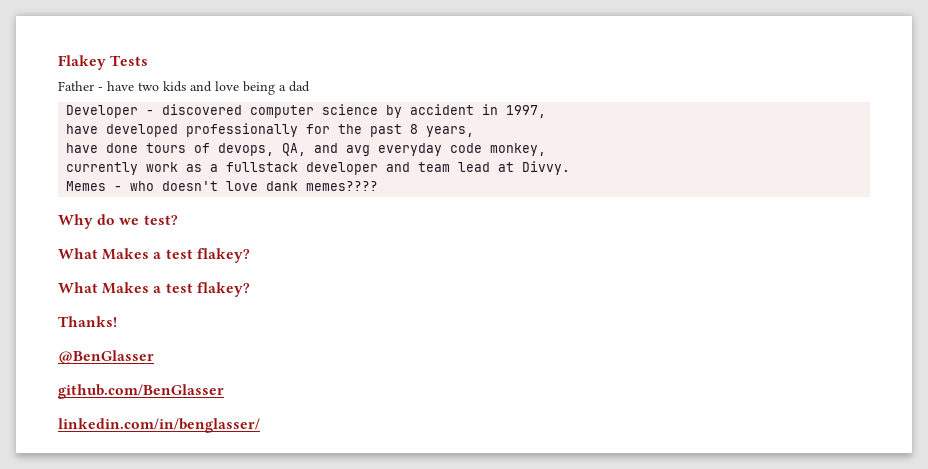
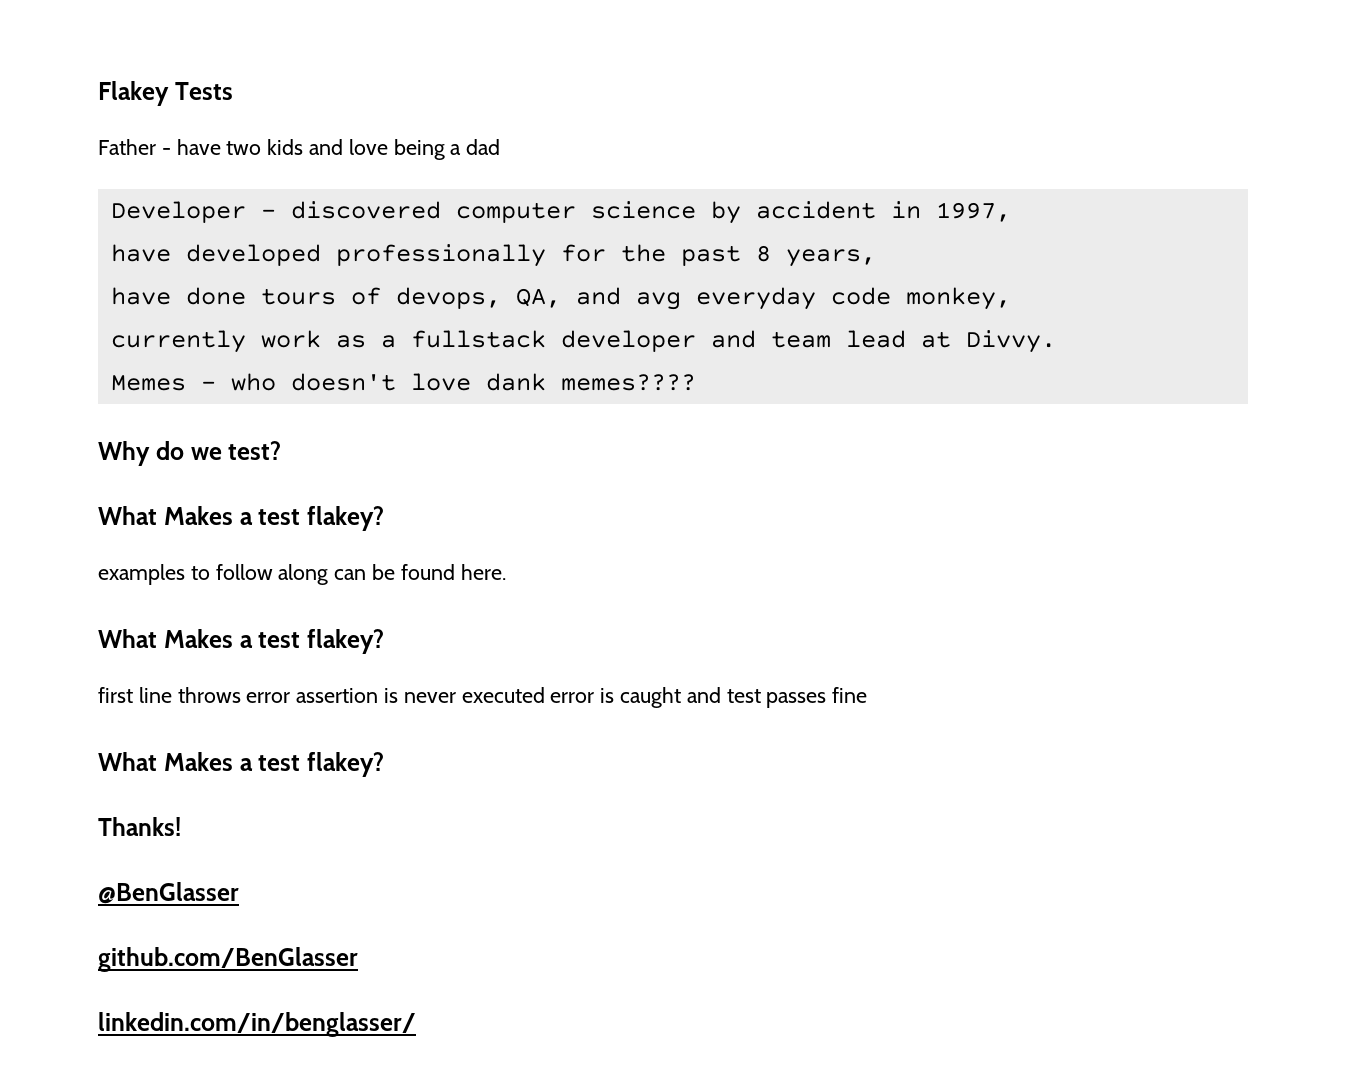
+ examples to follow along can be found here.
+ What Makes a test flakey?
+ first line throws error assertion is never executed error is caught and test passes fine

